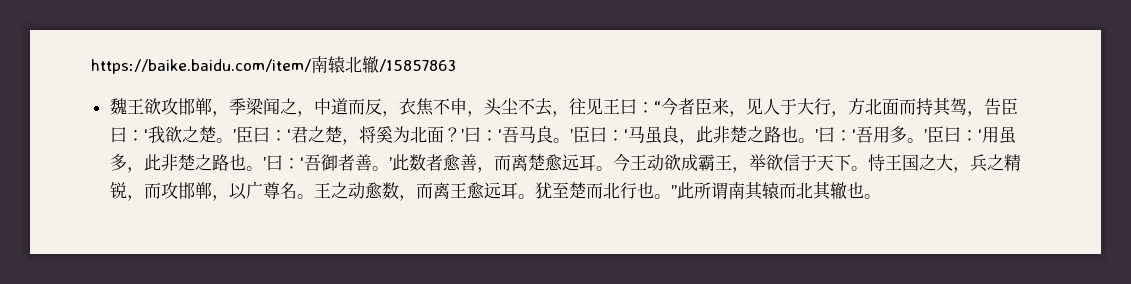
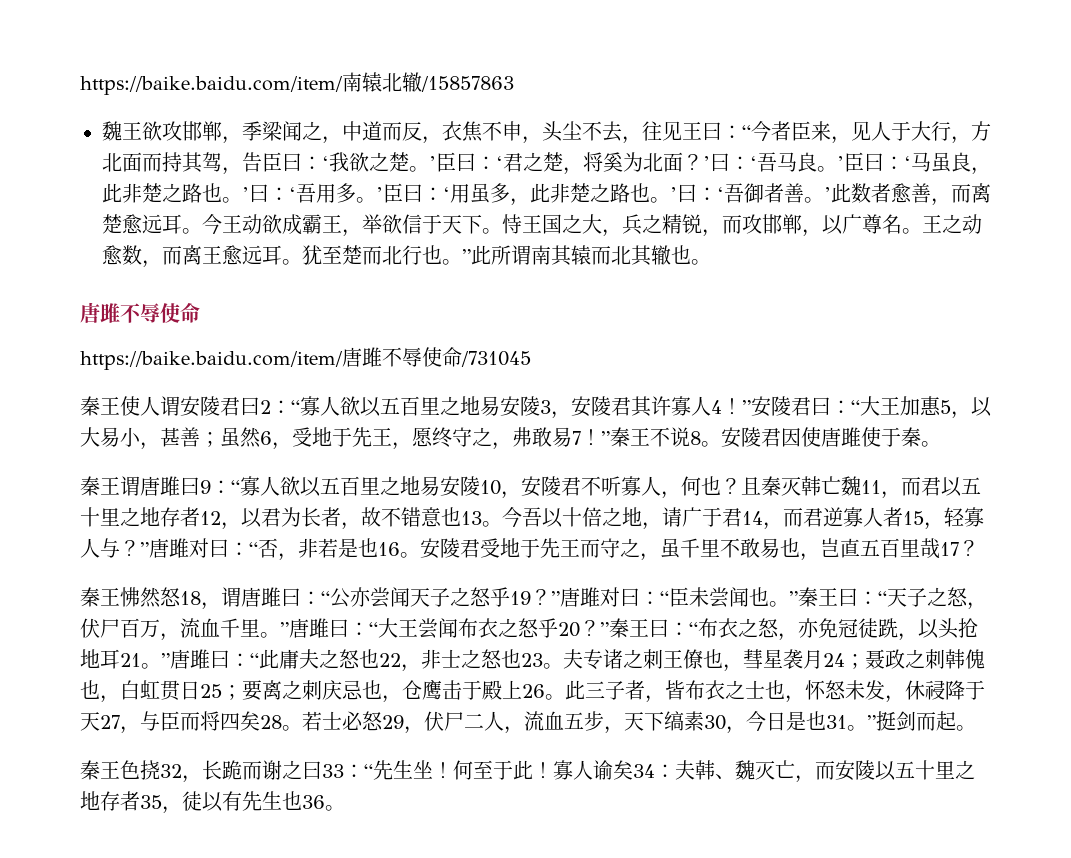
  犹至楚而北行也。”此所谓南其辕而北其辙也。
+ 唐雎不辱使命
+ https://baike.baidu.com/item/唐雎不辱使命/731045
+ 秦王使人谓安陵君曰2：“寡人欲以五百里之地易安陵3，安陵君其许寡人4！”安陵君曰：“大王加惠5，以大易小，甚善；虽然6，受地于先王，愿终守之，弗敢易7！”秦王不说8。安陵君因使唐雎使于秦。
+ 秦王谓唐雎曰9：“寡人欲以五百里之地易安陵10，安陵君不听寡人，何也？且秦灭韩亡魏11，而君以五十里之地存者12，以君为长者，故不错意也13。今吾以十倍之地，请广于君14，而君逆寡人者15，轻寡人与？”唐雎对曰：“否，非若是也16。安陵君受地于先王而守之，虽千里不敢易也，岂直五百里哉17？
+ 秦王怫然怒18，谓唐雎曰：“公亦尝闻天子之怒乎19？”唐雎对曰：“臣未尝闻也。”秦王曰：“天子之怒，伏尸百万，流血千里。”唐雎曰：“大王尝闻布衣之怒乎20？”秦王曰：“布衣之怒，亦免冠徒跣，以头抢地耳21。”唐雎曰：“此庸夫之怒也22，非士之怒也23。夫专诸之刺王僚也，彗星袭月24；聂政之刺韩傀也，白虹贯日25；要离之刺庆忌也，仓鹰击于殿上26。此三子者，皆布衣之士也，怀怒未发，休祲降于天27，与臣而将四矣28。若士必怒29，伏尸二人，流血五步，天下缟素30，今日是也31。”挺剑而起。
+ 秦王色挠32，长跪而谢之曰33：“先生坐！何至于此！寡人谕矣34：夫韩、魏灭亡，而安陵以五十里之地存者35，徒以有先生也36。

